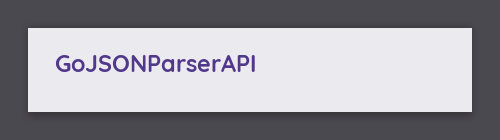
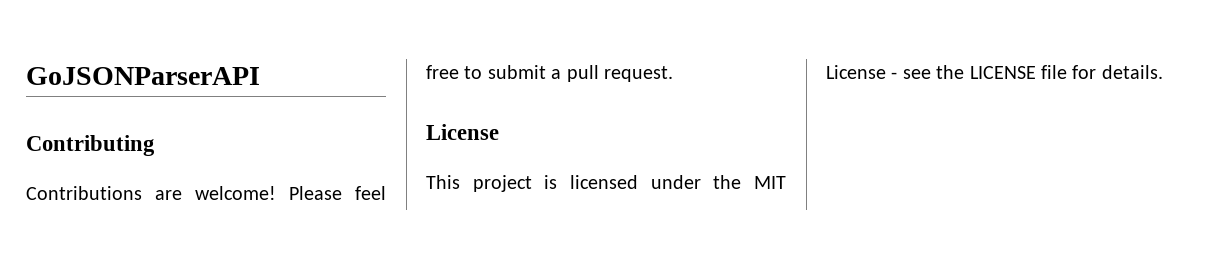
+ Contributing
+ Contributions are welcome! Please feel free to submit a pull request.
+ License
+ This project is licensed under the MIT License - see the LICENSE file for details.

